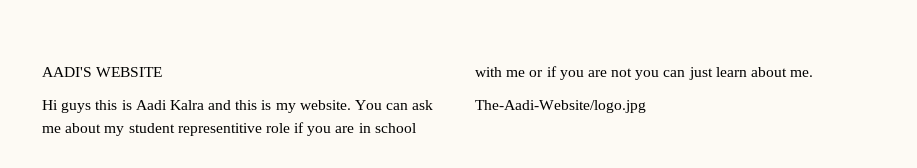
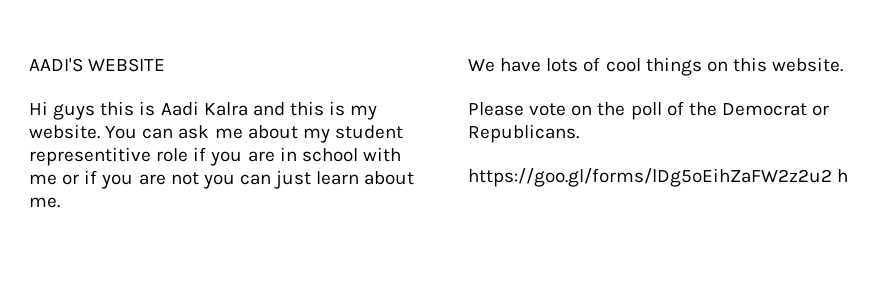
- The-Aadi-Website/logo.jpg
+ We have lots of cool things on this website.
+ Please vote on the poll of the Democrat or Republicans.
+ https://goo.gl/forms/lDg5oEihZaFW2z2u2 h

